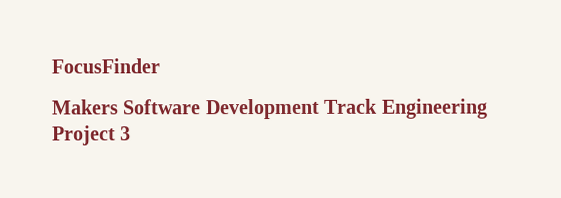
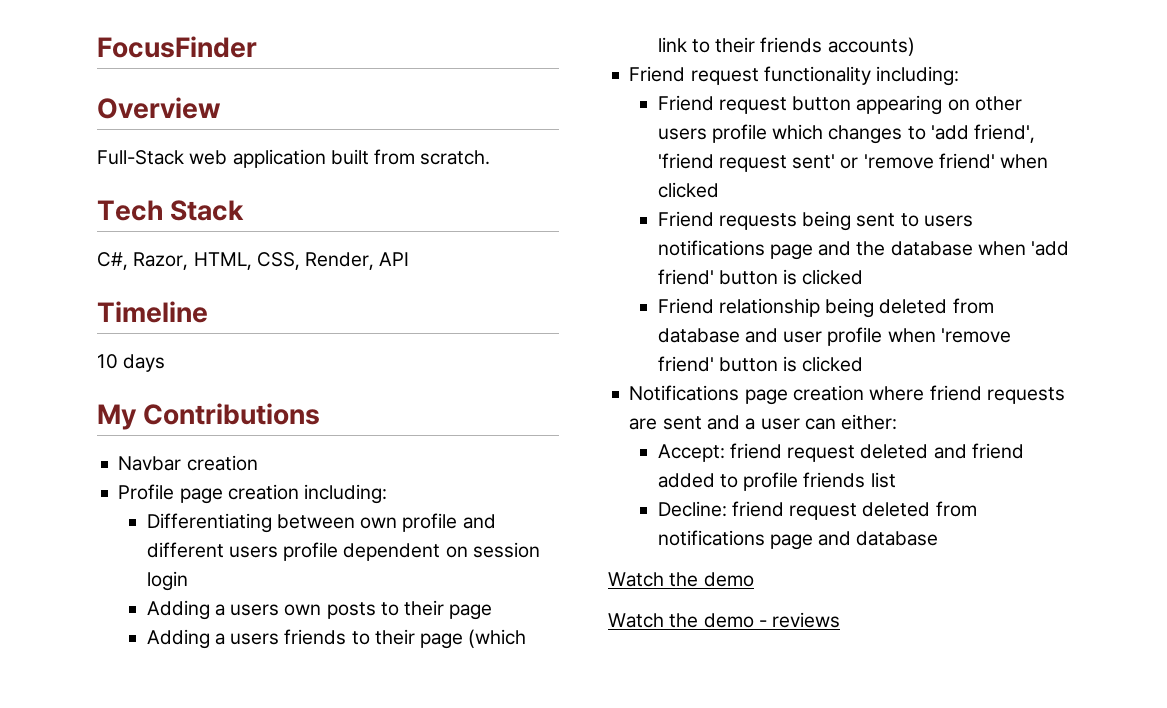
- Makers Software Development Track Engineering Project 3
+ Overview
+ Full-Stack web application built from scratch.
+ Tech Stack
+ C#, Razor, HTML, CSS, Render, API
+ Timeline
+ 10 days
+ My Contributions
+ Navbar creation
+ Profile page creation including:
+ Differentiating between own profile and different users profile dependent on session login
+ Adding a users own posts to their page
+ Adding a users friends to their page (which link to their friends accounts)
+ Friend request functionality including:
+ Friend request button appearing on other users profile which changes to 'add friend', 'friend request sent' or 'remove friend' when clicked
+ Friend requests being sent to users notifications page and the database when 'add friend' button is clicked
+ Friend relationship being deleted from database and user profile when 'remove friend' button is clicked
+ Notifications page creation where friend requests are sent and a user can either:
+ Accept: friend request deleted and friend added to profile friends list
+ Decline: friend request deleted from notifications page and database
+ Watch the demo
+ Watch the demo - reviews

